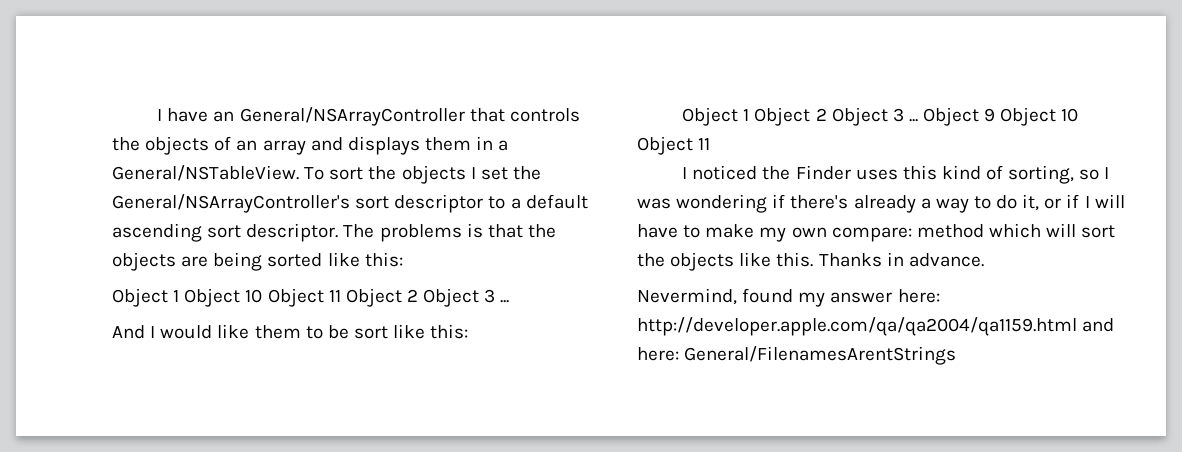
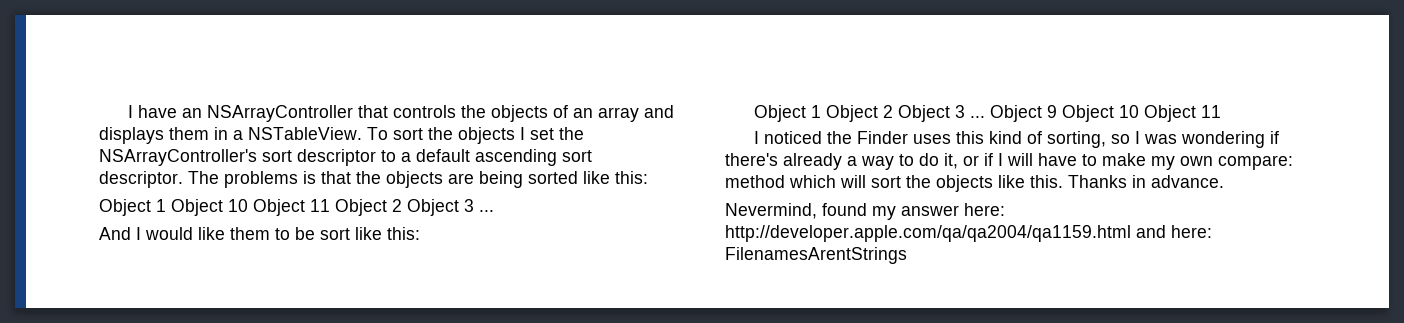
- I have an General/NSArrayController that controls the objects of an array and displays them in a General/NSTableView.
+ I have an NSArrayController that controls the objects of an array and displays them in a NSTableView.
- To sort the objects I set the General/NSArrayController's sort descriptor to a default ascending sort descriptor.
+ To sort the objects I set the NSArrayController's sort descriptor to a default ascending sort descriptor.
- Nevermind, found my answer here: http://developer.apple.com/qa/qa2004/qa1159.html and here: General/FilenamesArentStrings
+ Nevermind, found my answer here: http://developer.apple.com/qa/qa2004/qa1159.html and here: FilenamesArentStrings

